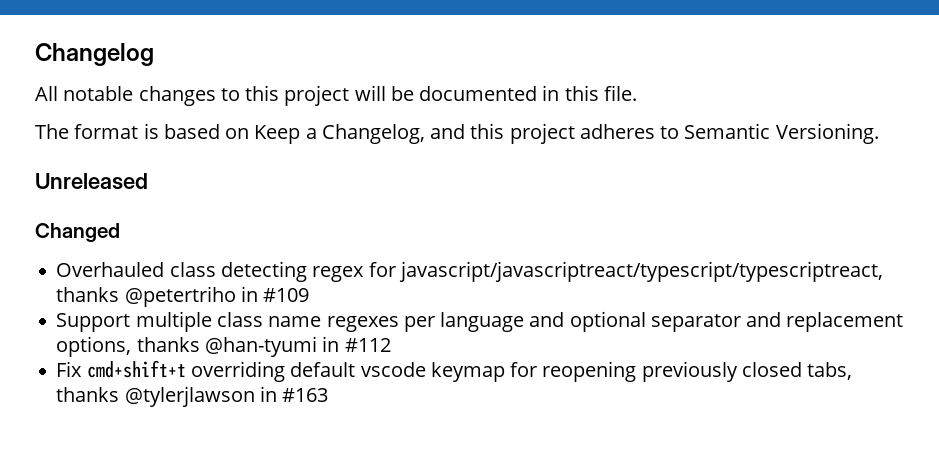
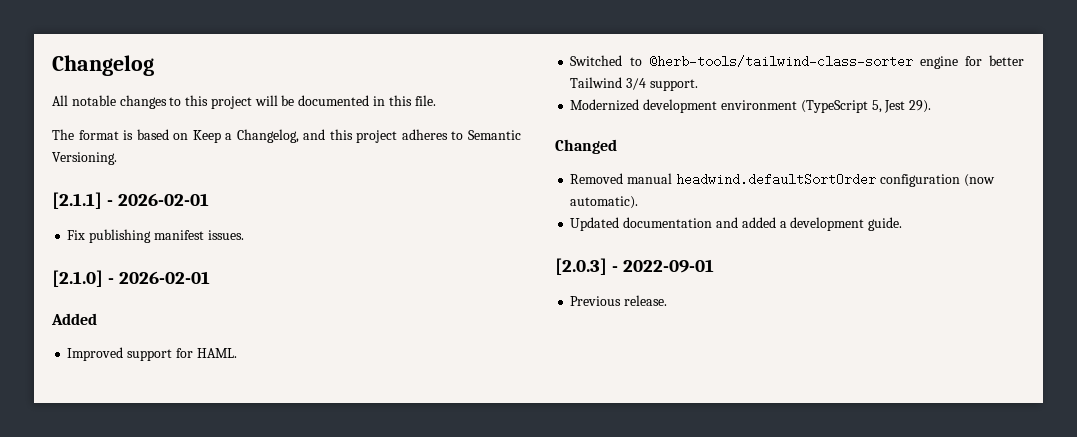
- Unreleased
+ [2.1.1] - 2026-02-01
+ Fix publishing manifest issues.
+ [2.1.0] - 2026-02-01
+ Added
+ Improved support for HAML.
+ Switched to @herb-tools/tailwind-class-sorter engine for better Tailwind 3/4 support.
+ Modernized development environment (TypeScript 5, Jest 29).
  Changed
- Overhauled class detecting regex for javascript/javascriptreact/typescript/typescriptreact, thanks @petertriho in #109
- Support multiple class name regexes per language and optional separator and replacement options, thanks @han-tyumi in #112
- Fix cmd+shift+t overriding default vscode keymap for reopening previously closed tabs, thanks @tylerjlawson in #163
+ Removed manual headwind.defaultSortOrder configuration (now automatic).
+ Updated documentation and added a development guide.
+ [2.0.3] - 2022-09-01
+ Previous release.

